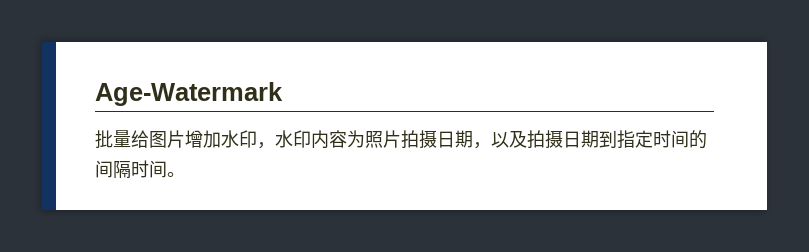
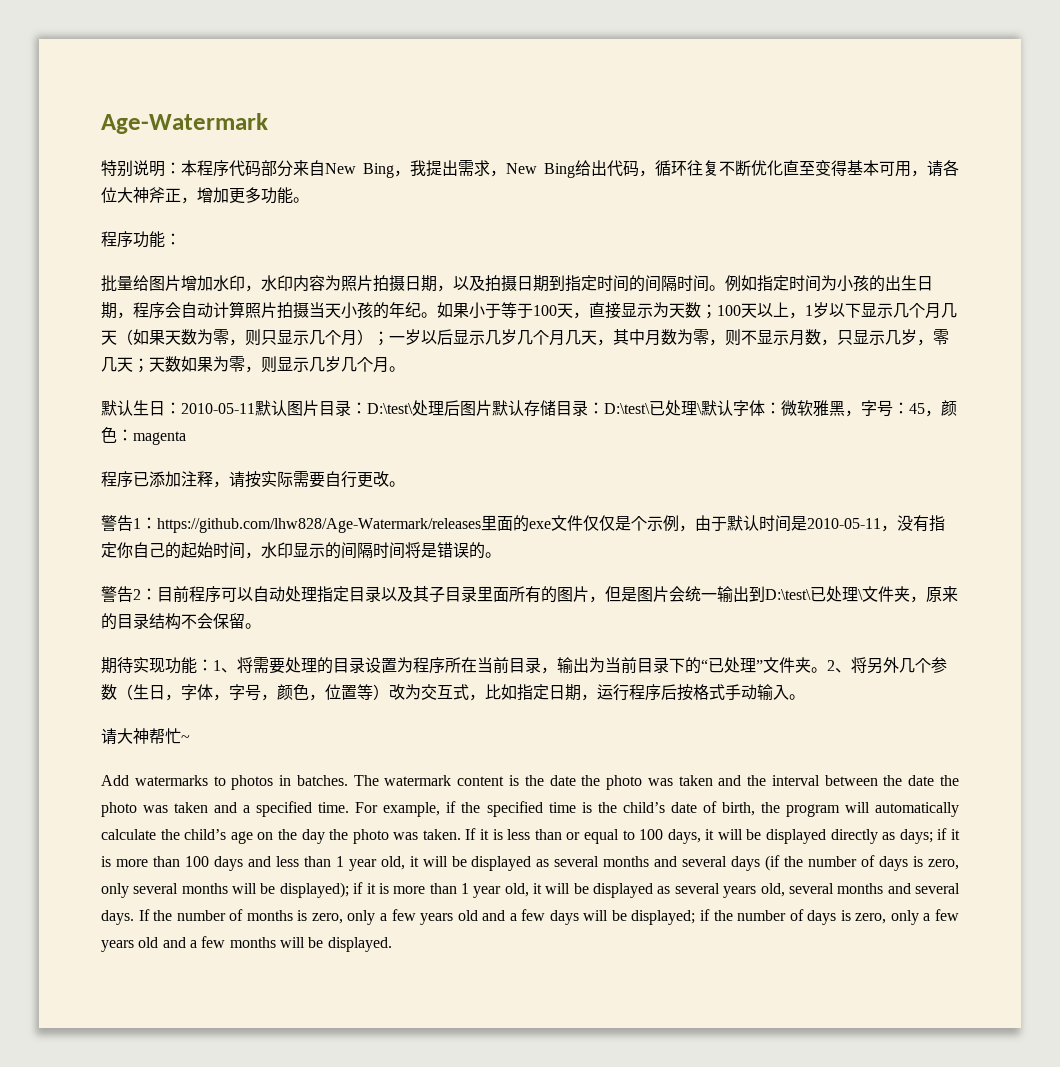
+ 特别说明：本程序代码部分来自New Bing，我提出需求，New Bing给出代码，循环往复不断优化直至变得基本可用，请各位大神斧正，增加更多功能。
+ 程序功能：
+ 例如指定时间为小孩的出生日期，程序会自动计算照片拍摄当天小孩的年纪。如果小于等于100天，直接显示为天数；100天以上，1岁以下显示几个月几天（如果天数为零，则只显示几个月）；一岁以后显示几岁几个月几天，其中月数为零，则不显示月数，只显示几岁，零几天；天数如果为零，则显示几岁几个月。
+ 默认生日：2010-05-11默认图片目录：D:\test\处理后图片默认存储目录：D:\test\已处理\默认字体：微软雅黑，字号：45，颜色：magenta
+ 程序已添加注释，请按实际需要自行更改。
+ 警告1：https://github.com/lhw828/Age-Watermark/releases里面的exe文件仅仅是个示例，由于默认时间是2010-05-11，没有指定你自己的起始时间，水印显示的间隔时间将是错误的。
+ 警告2：目前程序可以自动处理指定目录以及其子目录里面所有的图片，但是图片会统一输出到D:\test\已处理\文件夹，原来的目录结构不会保留。
+ 期待实现功能：1、将需要处理的目录设置为程序所在当前目录，输出为当前目录下的“已处理”文件夹。2、将另外几个参数（生日，字体，字号，颜色，位置等）改为交互式，比如指定日期，运行程序后按格式手动输入。
+ 请大神帮忙~
+ Add watermarks to photos in batches. The watermark content is the date the photo was taken and the interval between the date the photo was taken and a specified time. For example, if the specified time is the child’s date of birth, the program will automatically calculate the child’s age on the day the photo was taken. If it is less than or equal to 100 days, it will be displayed directly as days; if it is more than 100 days and less than 1 year old, it will be displayed as several months and several days (if the number of days is zero, only several months will be displayed); if it is more than 1 year old, it will be displayed as several years old, several months and several days. If the number of months is zero, only a few years old and a few days will be displayed; if the number of days is zero, only a few years old and a few months will be displayed.

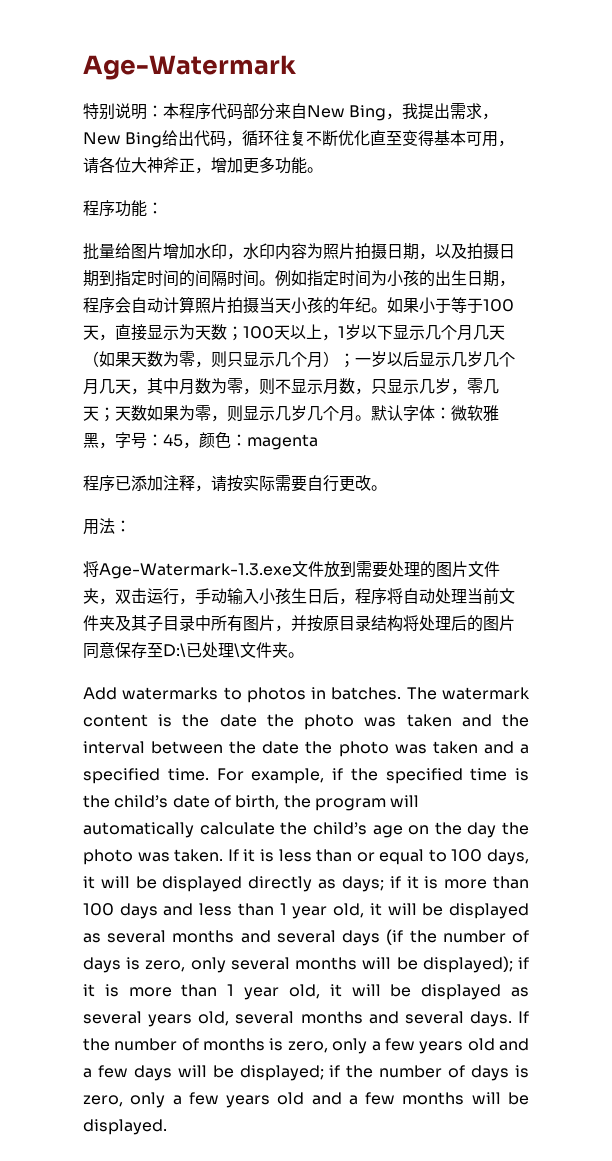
- 天数如果为零，则显示几岁几个月。
- 默认生日：2010-05-11默认图片目录：D:\test\处理后图片默认存储目录：D:\test\已处理\默认字体：
+ 天数如果为零，则显示几岁几个月。默认字体：
- 警告1：https://github.com/lhw828/Age-Watermark/releases里面的exe文件仅仅是个示例，由于默认时间是2010-05-11，没有指定你自己的起始时间，水印显示的间隔时间将是错误的。
- 警告2：目前程序可以自动处理指定目录以及其子目录里面所有的图片，但是图片会统一输出到D:\test\已处理\文件夹，原来的目录结构不会保留。
- 期待实现功能：1、将需要处理的目录设置为程序所在当前目录，输出为当前目录下的“已处理”文件夹。2、将另外几个参数（生日，字体，字号，颜色，位置等）改为交互式，比如指定日期，运行程序后按格式手动输入。
- 请大神帮忙~
+ 用法：
+ 将Age-Watermark-1.3.exe文件放到需要处理的图片文件夹，双击运行，手动输入小孩生日后，程序将自动处理当前文件夹及其子目录中所有图片，并按原目录结构将处理后的图片同意保存至D:\已处理\文件夹。

